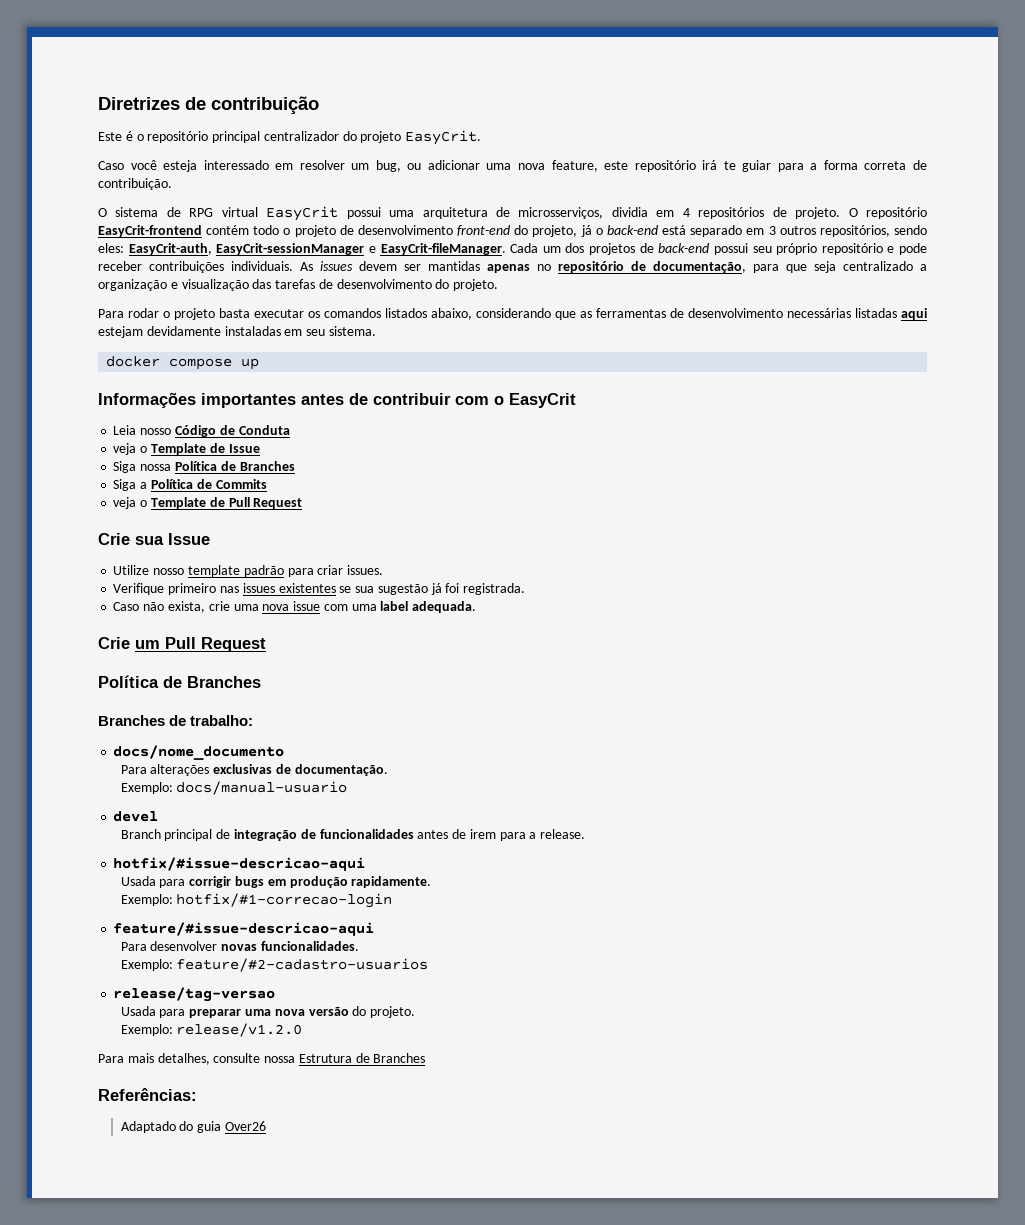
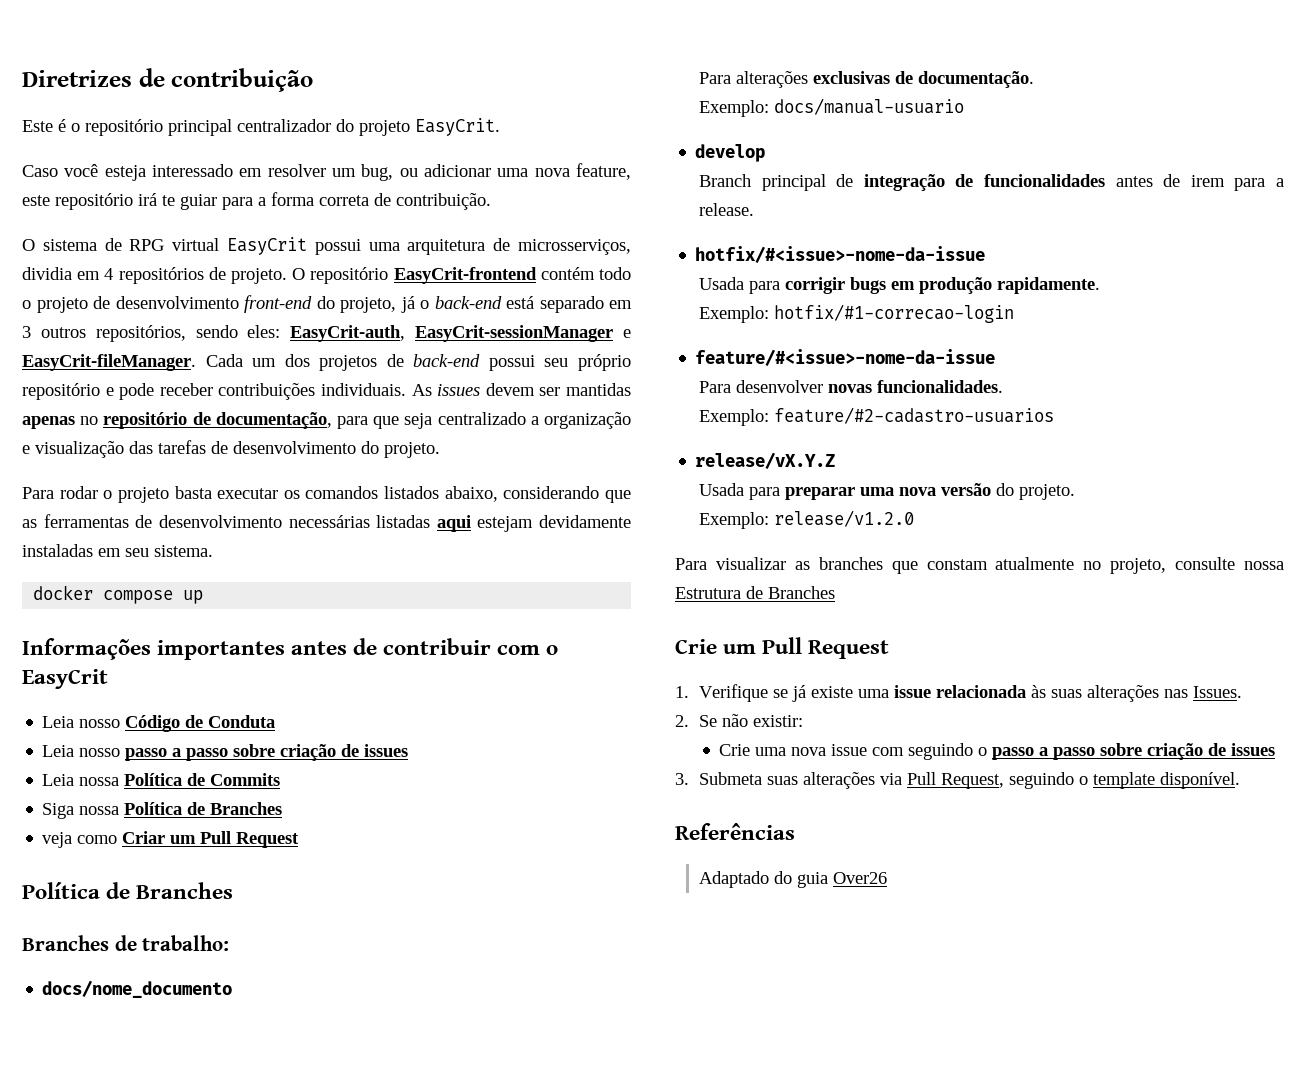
- veja o Template de Issue
+ Leia nosso passo a passo sobre criação de issues
+ Leia nossa Política de Commits
- Siga a Política de Commits
- veja o Template de Pull Request
- Crie sua Issue
- Utilize nosso template padrão para criar issues.
- Verifique primeiro nas issues existentes se sua sugestão já foi registrada.
- Caso não exista, crie uma nova issue com uma label adequada.
- Crie um Pull Request
+ veja como Criar um Pull Request
- devel
+ develop
- hotfix/#issue-descricao-aqui
+ hotfix/#<issue>-nome-da-issue
- feature/#issue-descricao-aqui
+ feature/#<issue>-nome-da-issue
- release/tag-versao
+ release/vX.Y.Z
- Para mais detalhes, consulte nossa Estrutura de Branches
+ Para visualizar as branches que constam atualmente no projeto, consulte nossa Estrutura de Branches
- Referências:
+ Crie um Pull Request
+ 1. Verifique se já existe uma issue relacionada às suas alterações nas Issues.
+ 2. Se não existir:
+ Crie uma nova issue com seguindo o passo a passo sobre criação de issues
+ 3. Submeta suas alterações via Pull Request, seguindo o template disponível.
+ Referências

